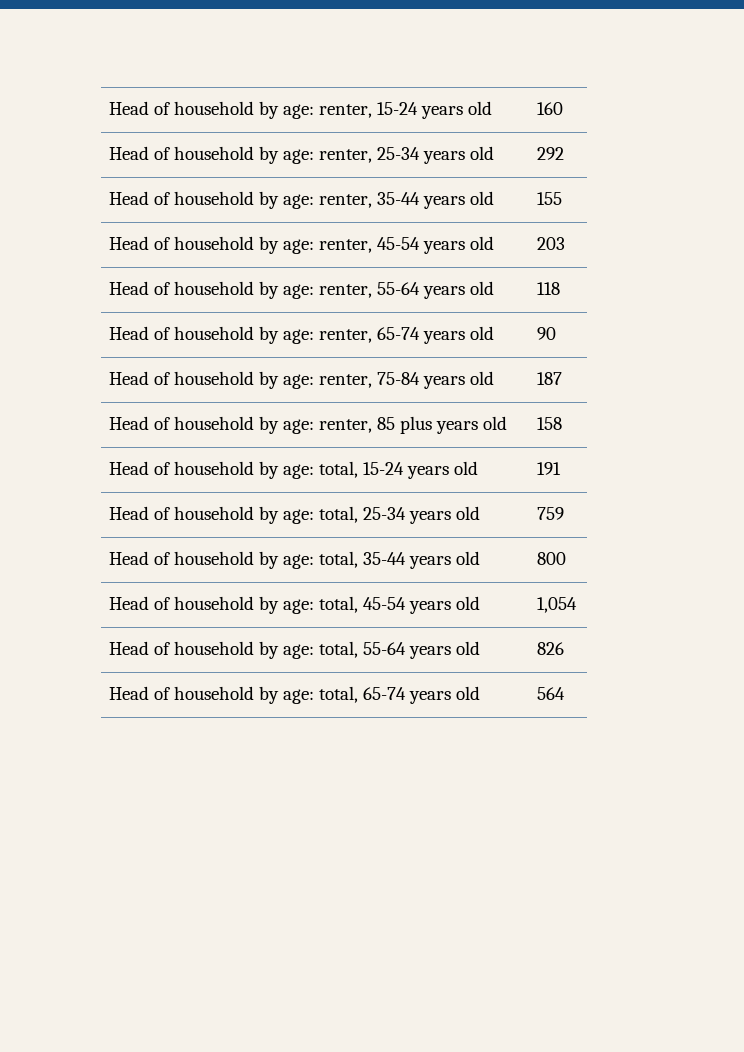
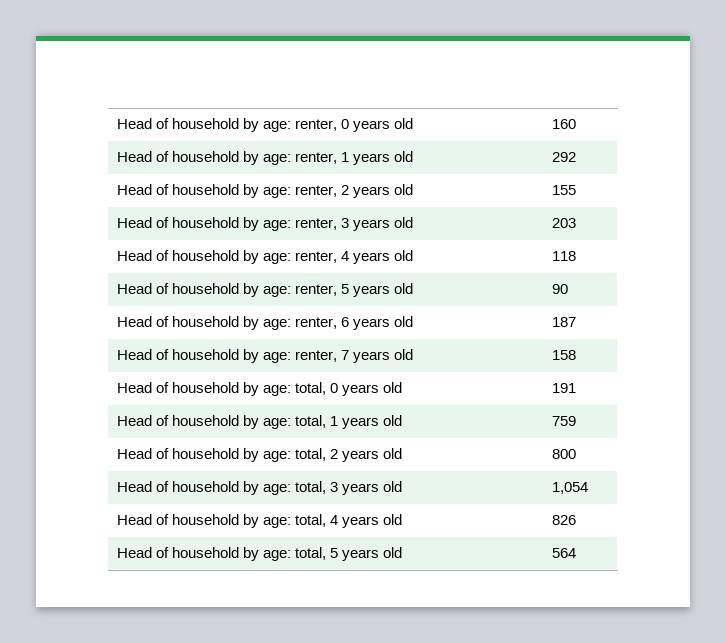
- Head of household by age: renter, 15-24 years old | 160
+ Head of household by age: renter, 0 years old | 160
- Head of household by age: renter, 25-34 years old | 292
+ Head of household by age: renter, 1 years old | 292
- Head of household by age: renter, 35-44 years old | 155
+ Head of household by age: renter, 2 years old | 155
- Head of household by age: renter, 45-54 years old | 203
+ Head of household by age: renter, 3 years old | 203
- Head of household by age: renter, 55-64 years old | 118
+ Head of household by age: renter, 4 years old | 118
- Head of household by age: renter, 65-74 years old | 90
+ Head of household by age: renter, 5 years old | 90
- Head of household by age: renter, 75-84 years old | 187
+ Head of household by age: renter, 6 years old | 187
- Head of household by age: renter, 85 plus years old | 158
+ Head of household by age: renter, 7 years old | 158
- Head of household by age: total, 15-24 years old | 191
+ Head of household by age: total, 0 years old | 191
- Head of household by age: total, 25-34 years old | 759
+ Head of household by age: total, 1 years old | 759
- Head of household by age: total, 35-44 years old | 800
+ Head of household by age: total, 2 years old | 800
- Head of household by age: total, 45-54 years old | 1,054
+ Head of household by age: total, 3 years old | 1,054
- Head of household by age: total, 55-64 years old | 826
+ Head of household by age: total, 4 years old | 826
- Head of household by age: total, 65-74 years old | 564
+ Head of household by age: total, 5 years old | 564

